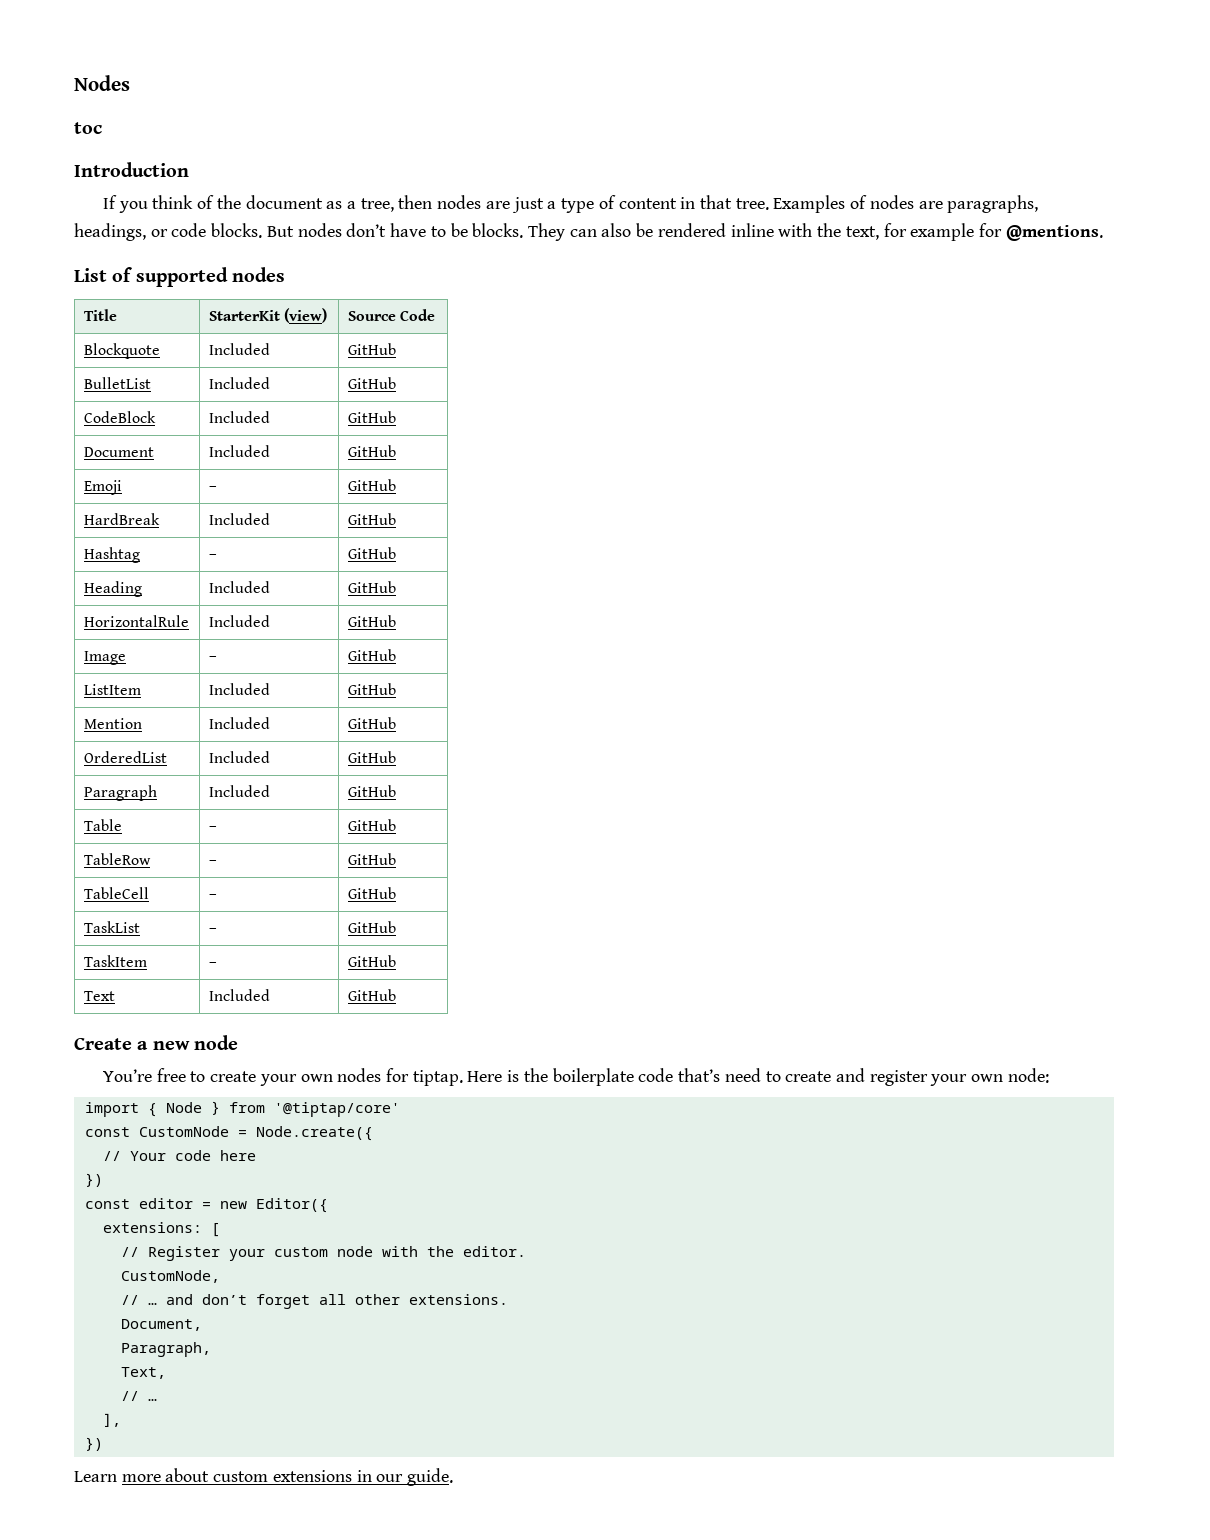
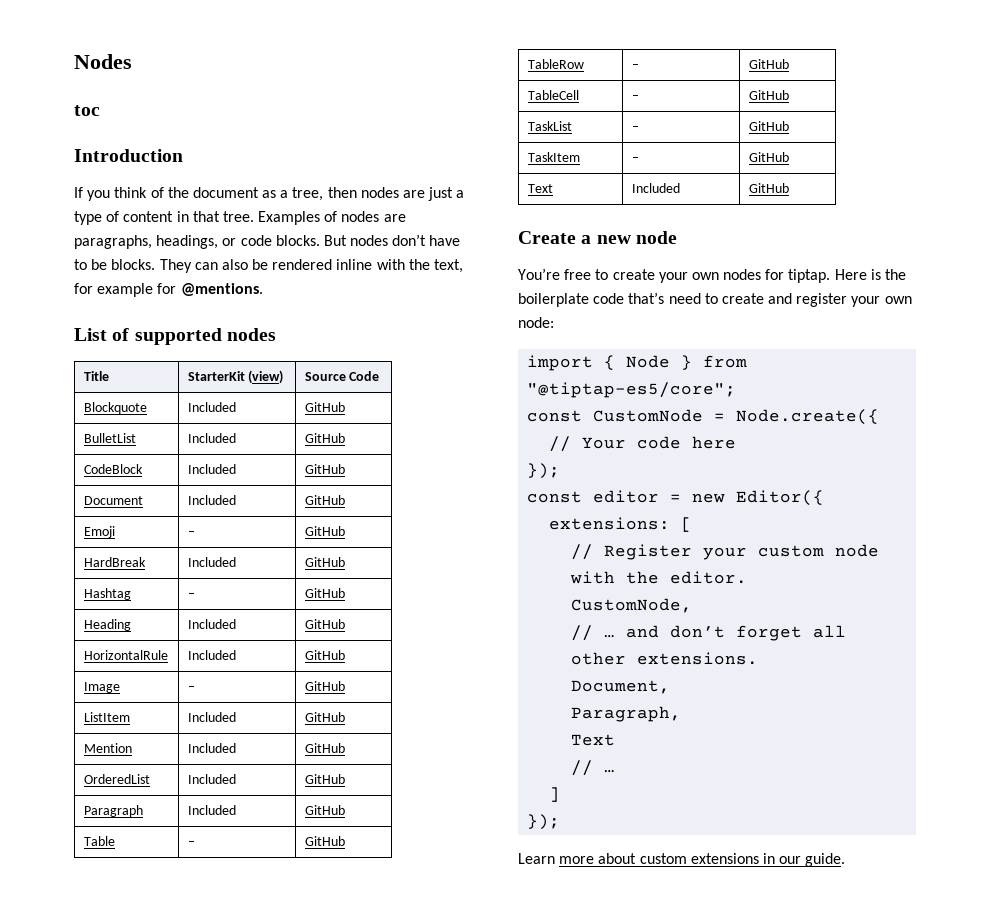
- import { Node } from '@tiptap/core'
+ import { Node } from "@tiptap-es5/core";
  // Your code here
- })
+ });
  Paragraph,
- Text,
+ Text
- ],
- })
+ ]
+ });

